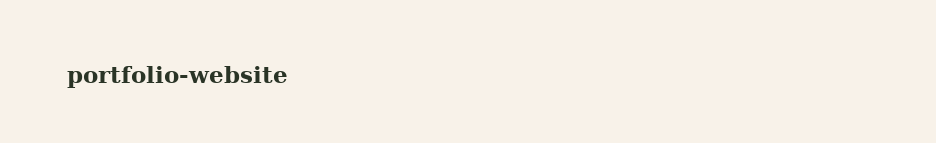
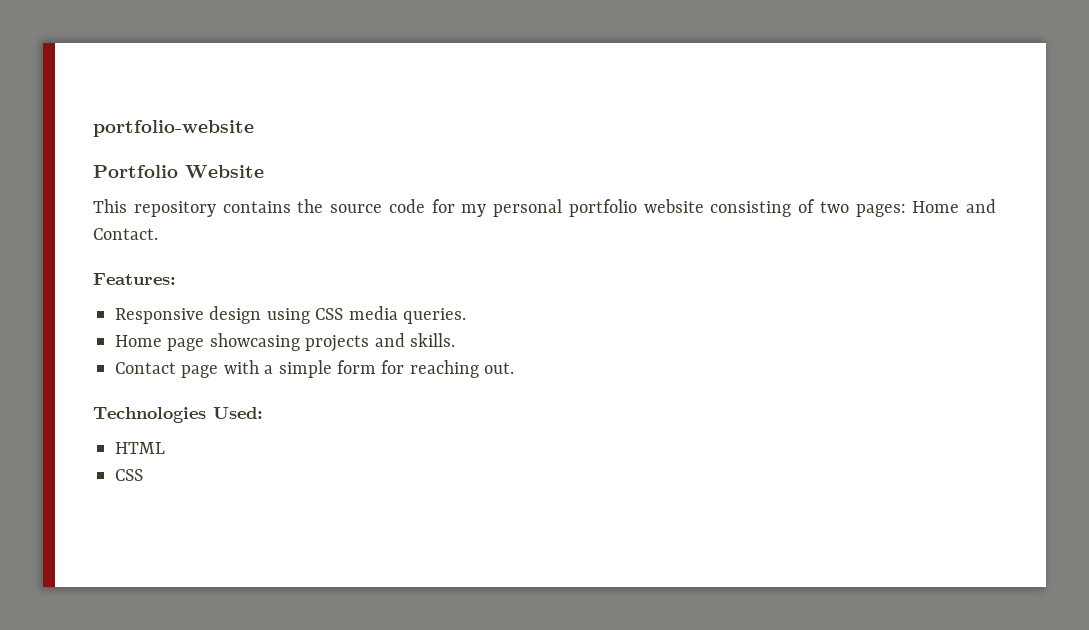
+ Portfolio Website
+ This repository contains the source code for my personal portfolio website consisting of two pages: Home and Contact.
+ Features:
+ Responsive design using CSS media queries.
+ Home page showcasing projects and skills.
+ Contact page with a simple form for reaching out.
+ Technologies Used:
+ HTML
+ CSS

